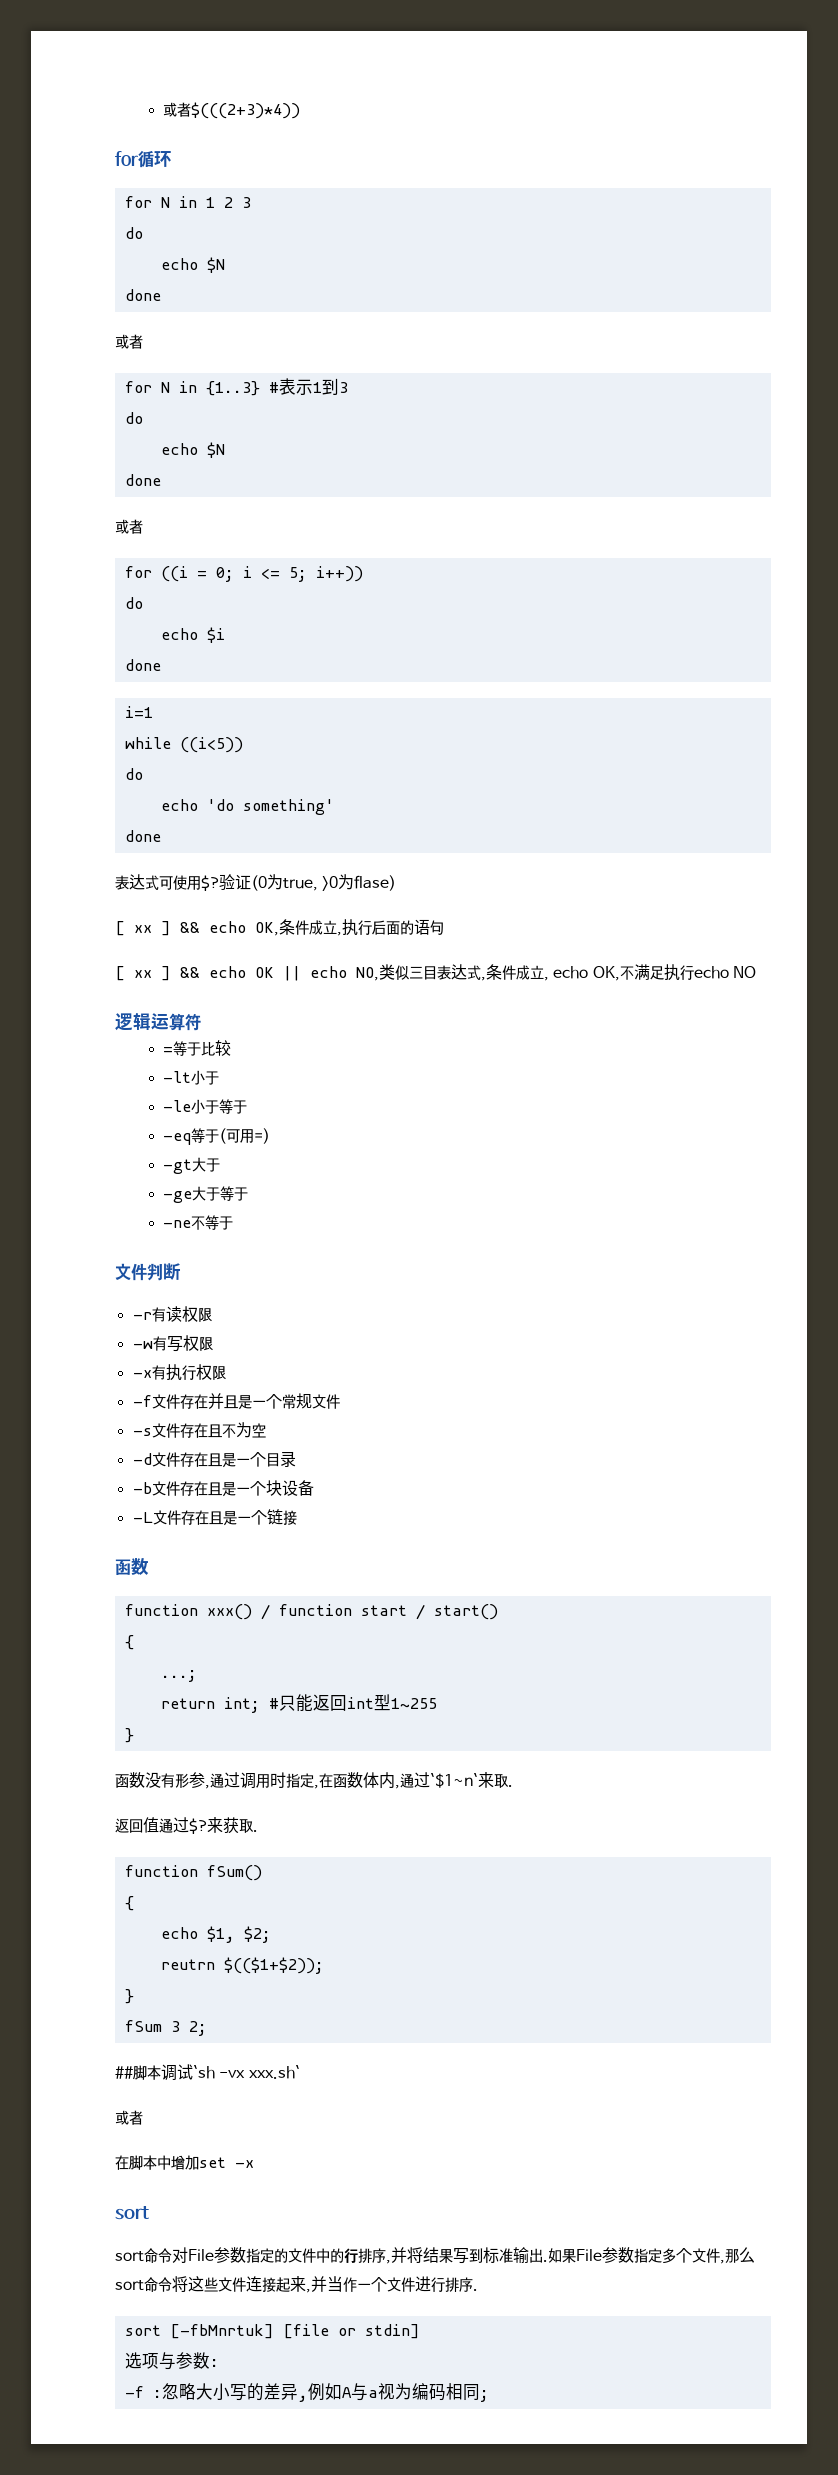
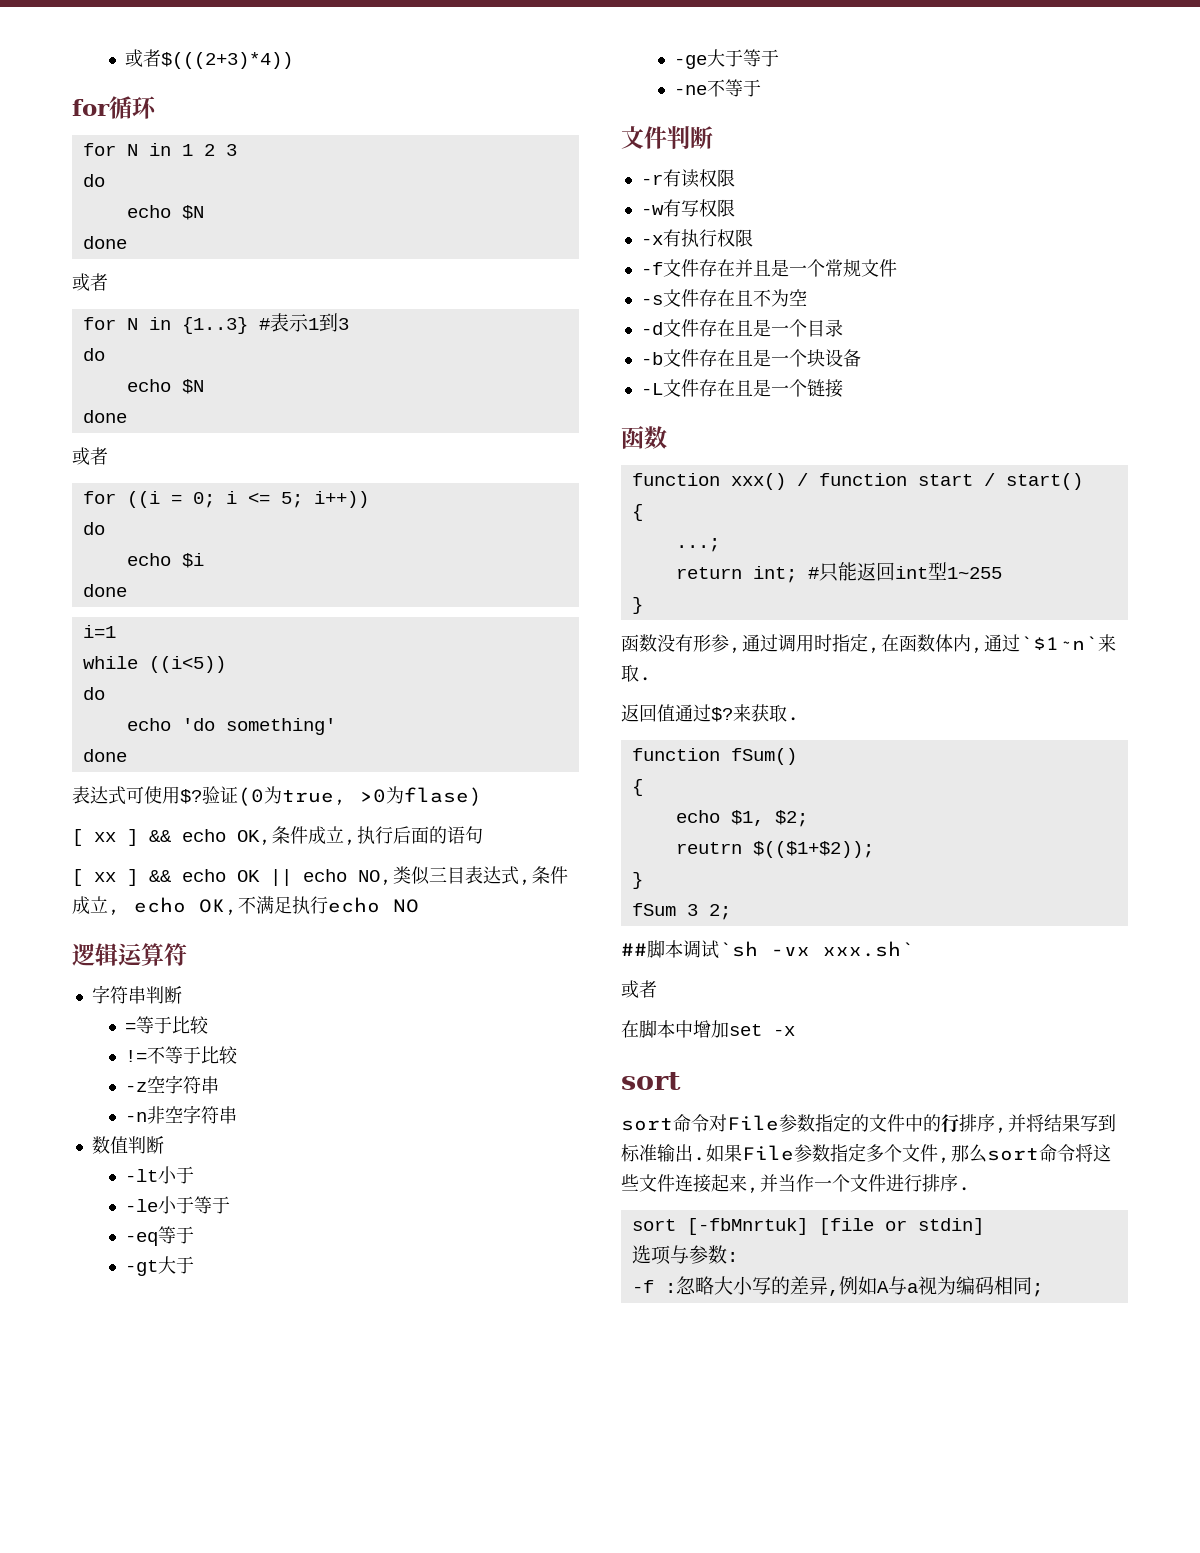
+ 字符串判断
+ !=不等于比较
+ -z空字符串
+ -n非空字符串
+ 数值判断
- -eq等于(可用=)
+ -eq等于

